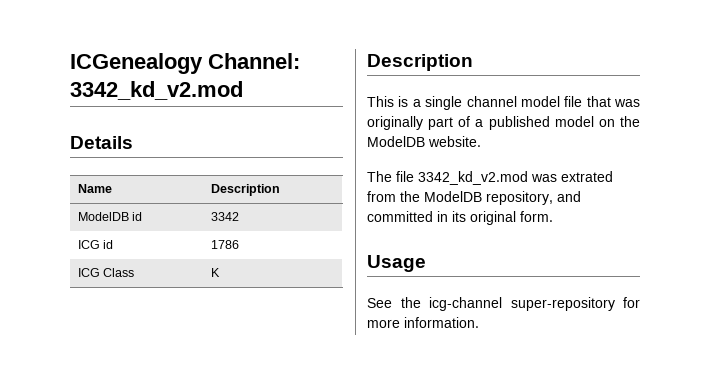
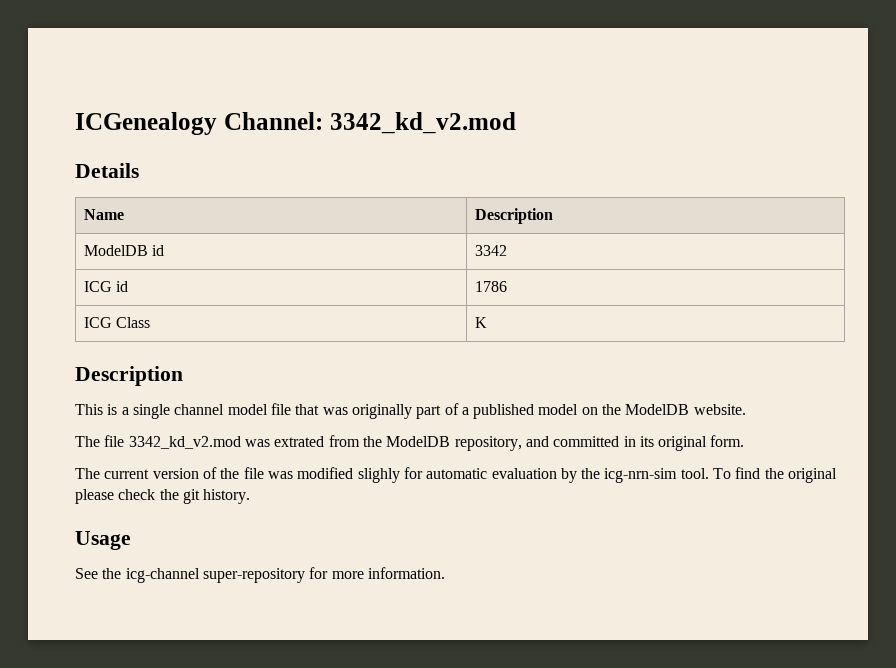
+ The current version of the file was modified slighly for automatic evaluation by the icg-nrn-sim tool. To find the original please check the git history.

